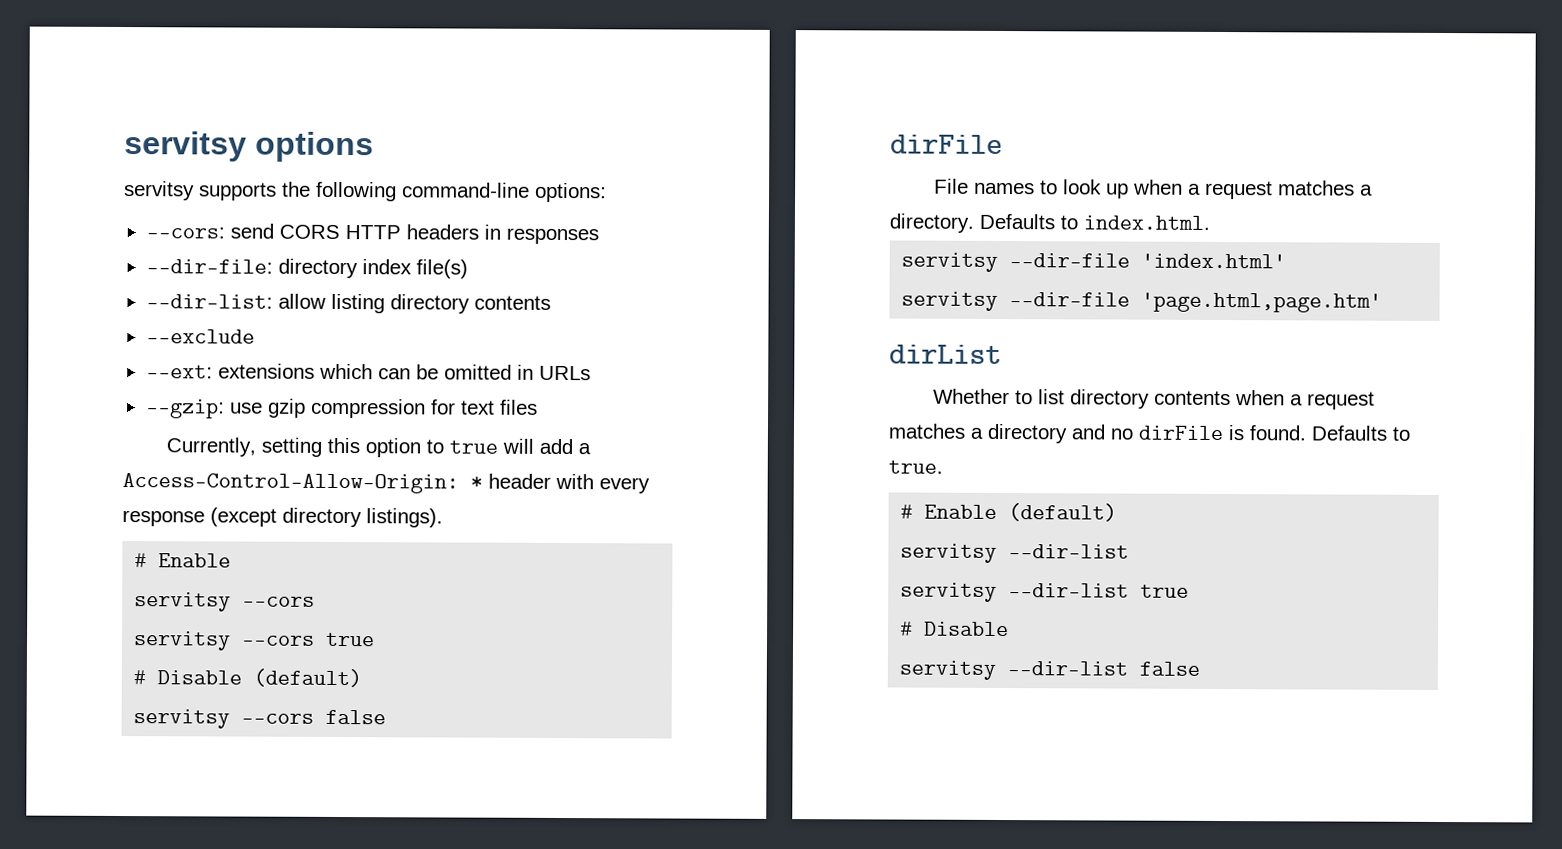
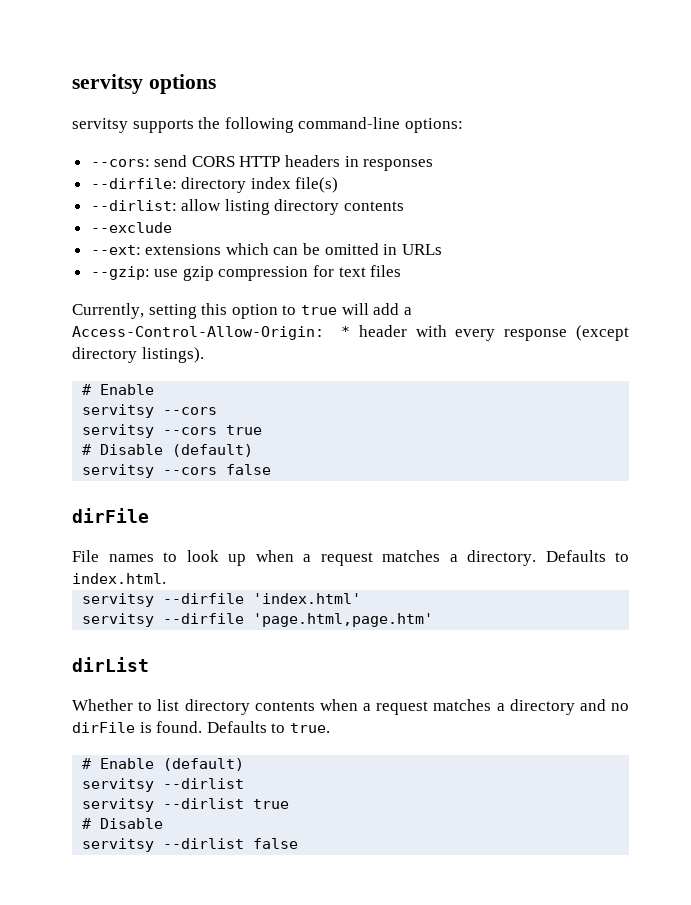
- --dir-file: directory index file(s)
+ --dirfile: directory index file(s)
- --dir-list: allow listing directory contents
+ --dirlist: allow listing directory contents
- servitsy --dir-file 'index.html'
+ servitsy --dirfile 'index.html'
- servitsy --dir-file 'page.html,page.htm'
+ servitsy --dirfile 'page.html,page.htm'
  # Enable (default)
- servitsy --dir-list
- servitsy --dir-list true
+ servitsy --dirlist
+ servitsy --dirlist true
- servitsy --dir-list false
+ servitsy --dirlist false

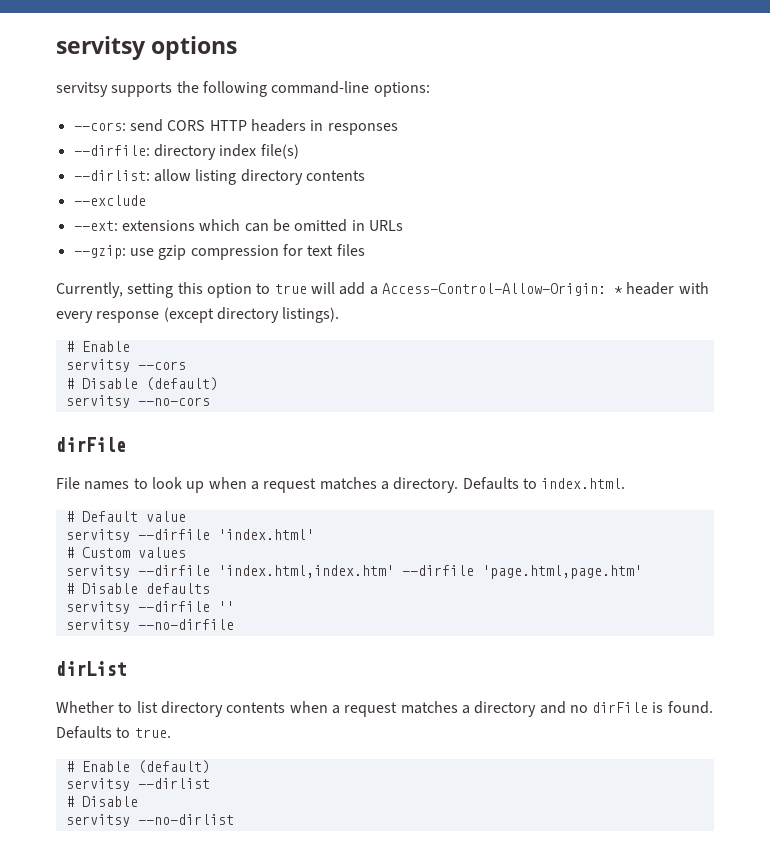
- servitsy --cors true
- servitsy --cors false
+ servitsy --no-cors
+ # Default value
- servitsy --dirfile 'page.html,page.htm'
+ # Custom values
+ servitsy --dirfile 'index.html,index.htm' --dirfile 'page.html,page.htm'
+ # Disable defaults
+ servitsy --dirfile ''
+ servitsy --no-dirfile
- servitsy --dirlist true
- servitsy --dirlist false
+ servitsy --no-dirlist

